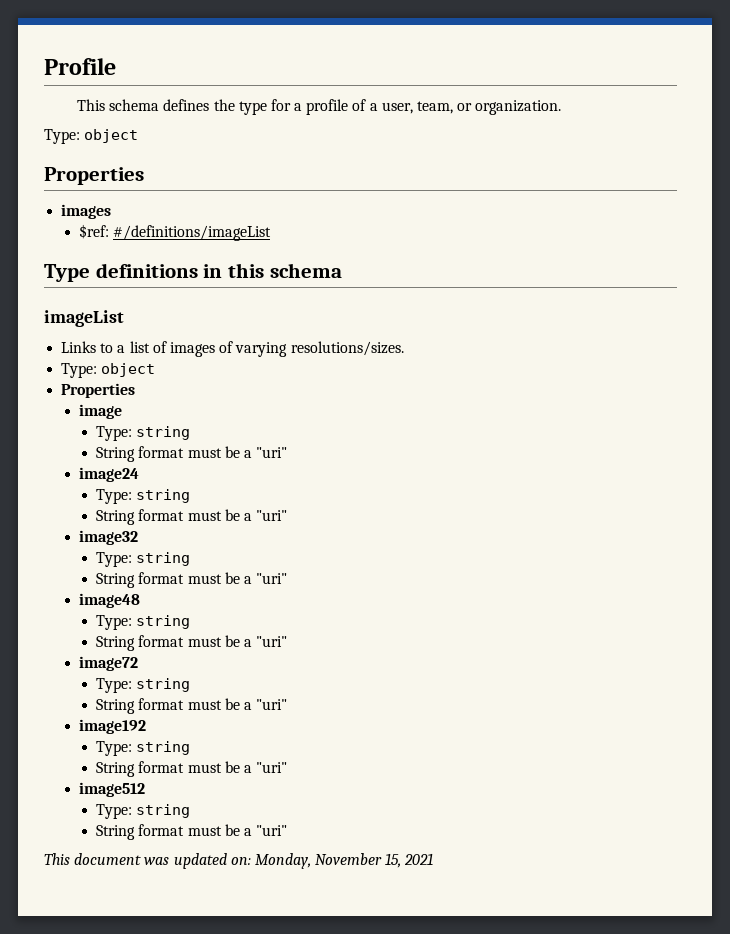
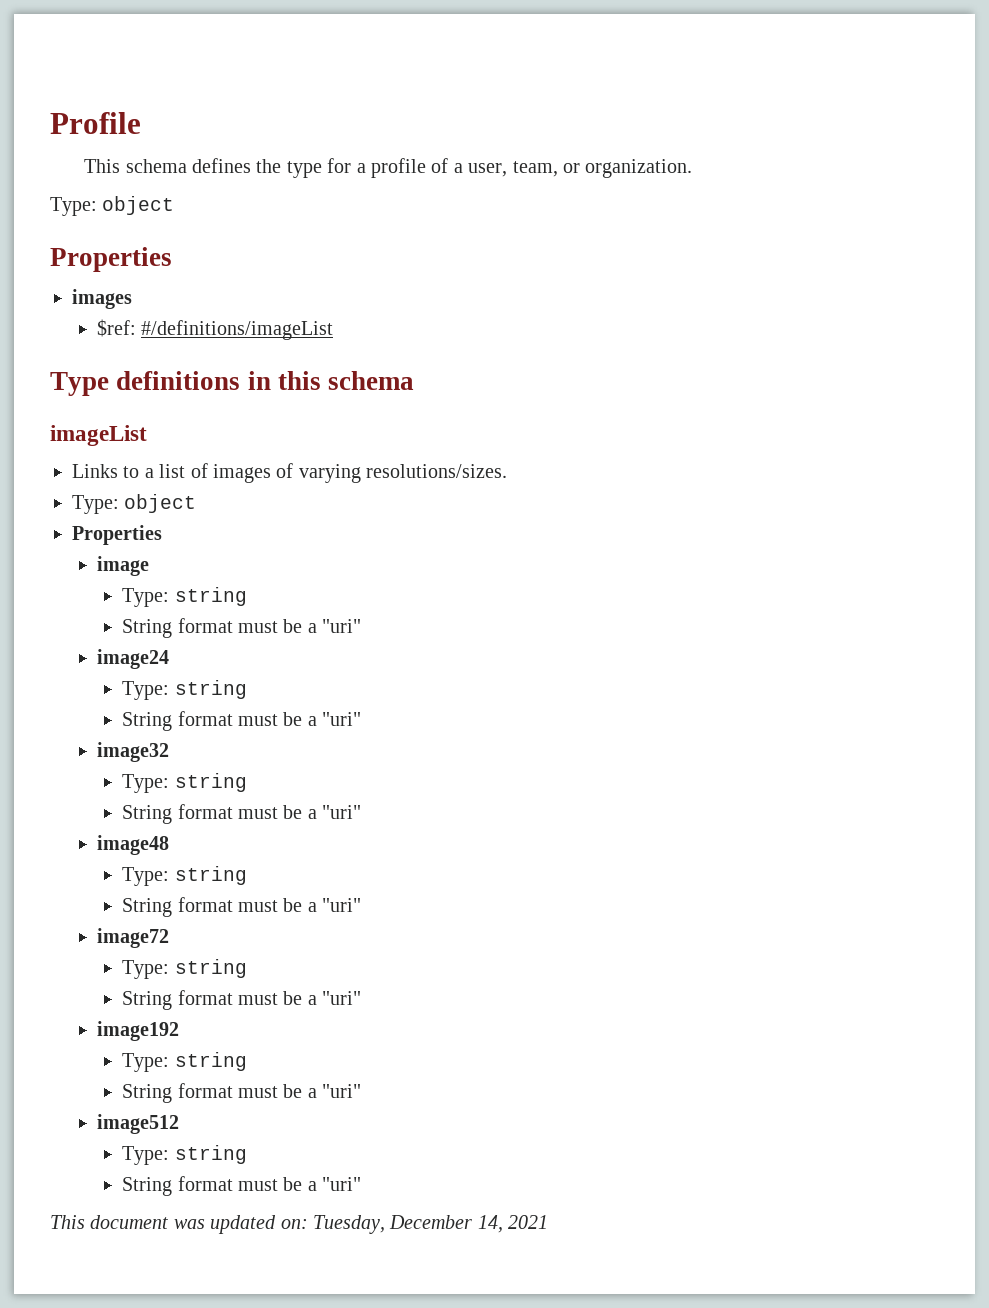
- This document was updated on: Monday, November 15, 2021
+ This document was updated on: Tuesday, December 14, 2021

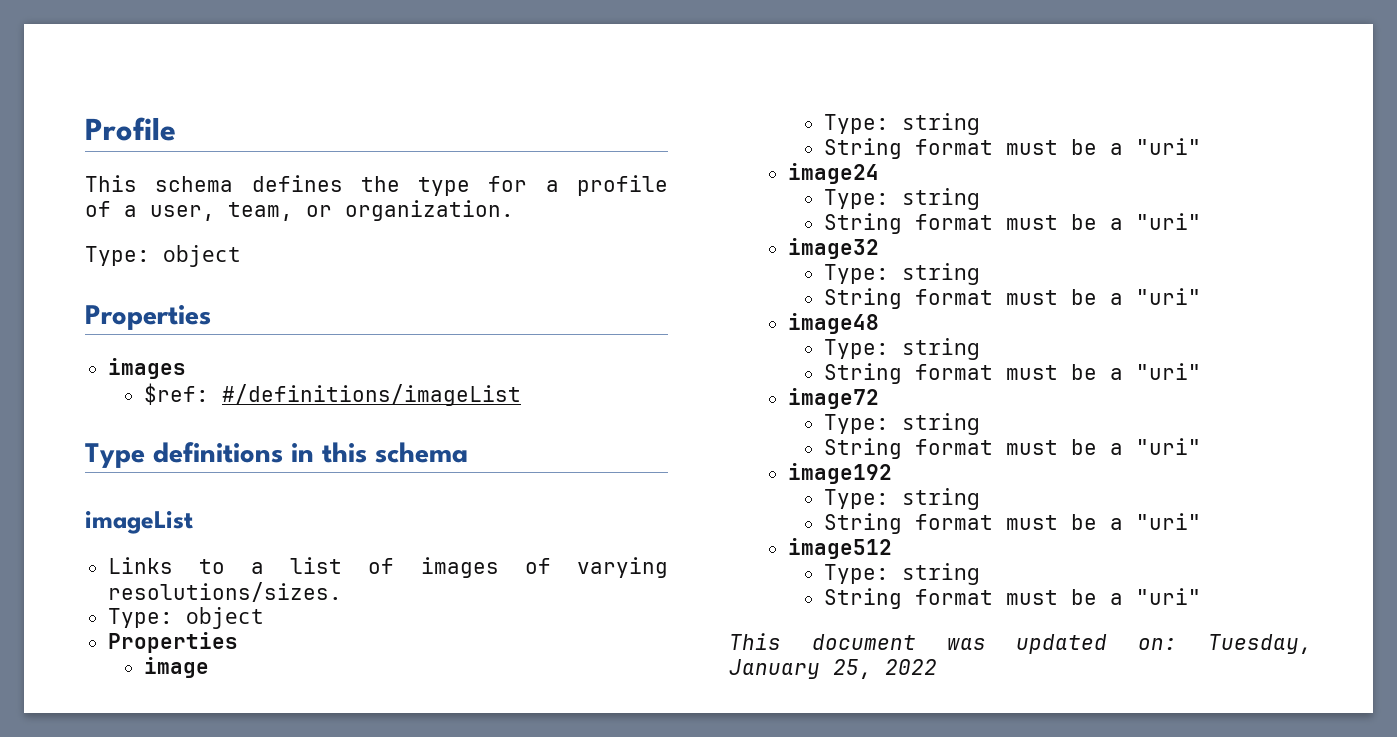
- This document was updated on: Tuesday, December 14, 2021
+ This document was updated on: Tuesday, January 25, 2022

